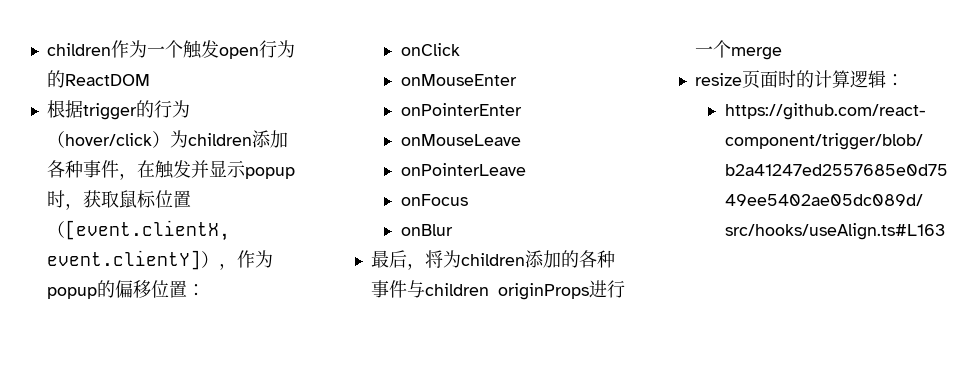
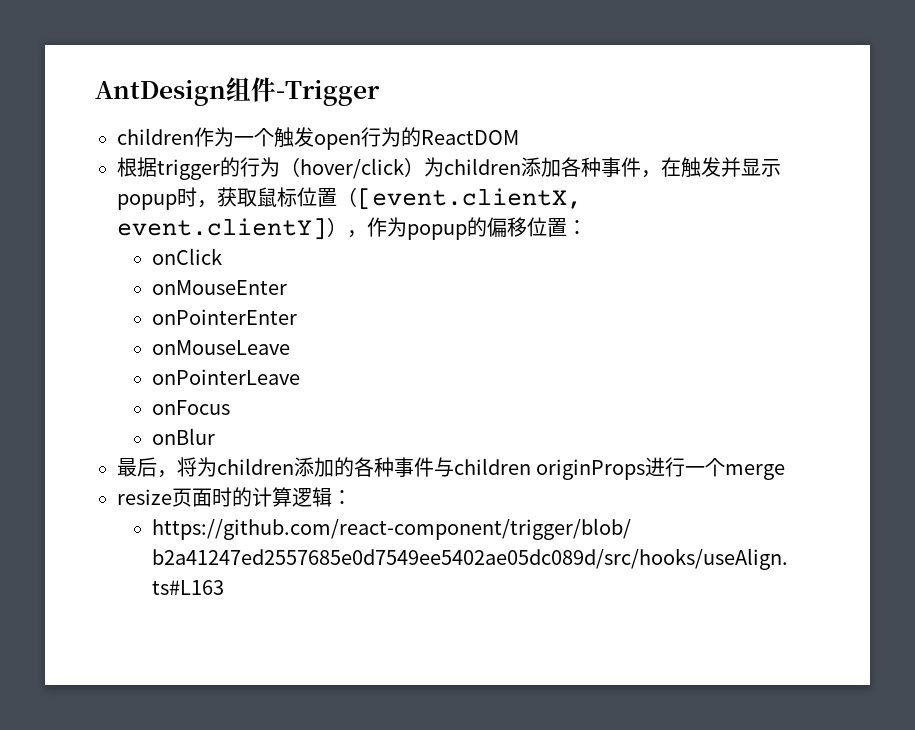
+ AntDesign组件-Trigger

